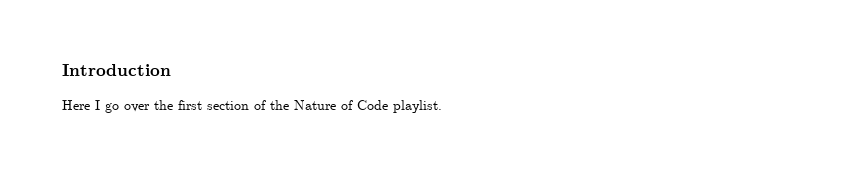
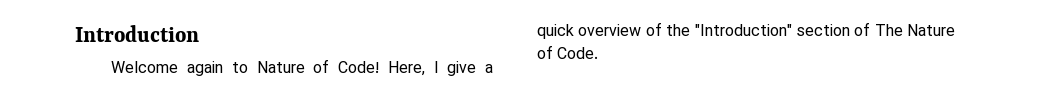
- Here I go over the first section of the Nature of Code playlist.
+ Welcome again to Nature of Code! Here, I give a quick overview of the "Introduction" section of The Nature of Code.

